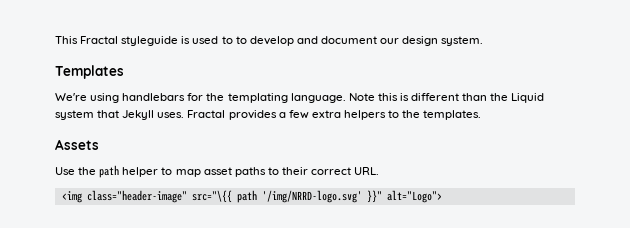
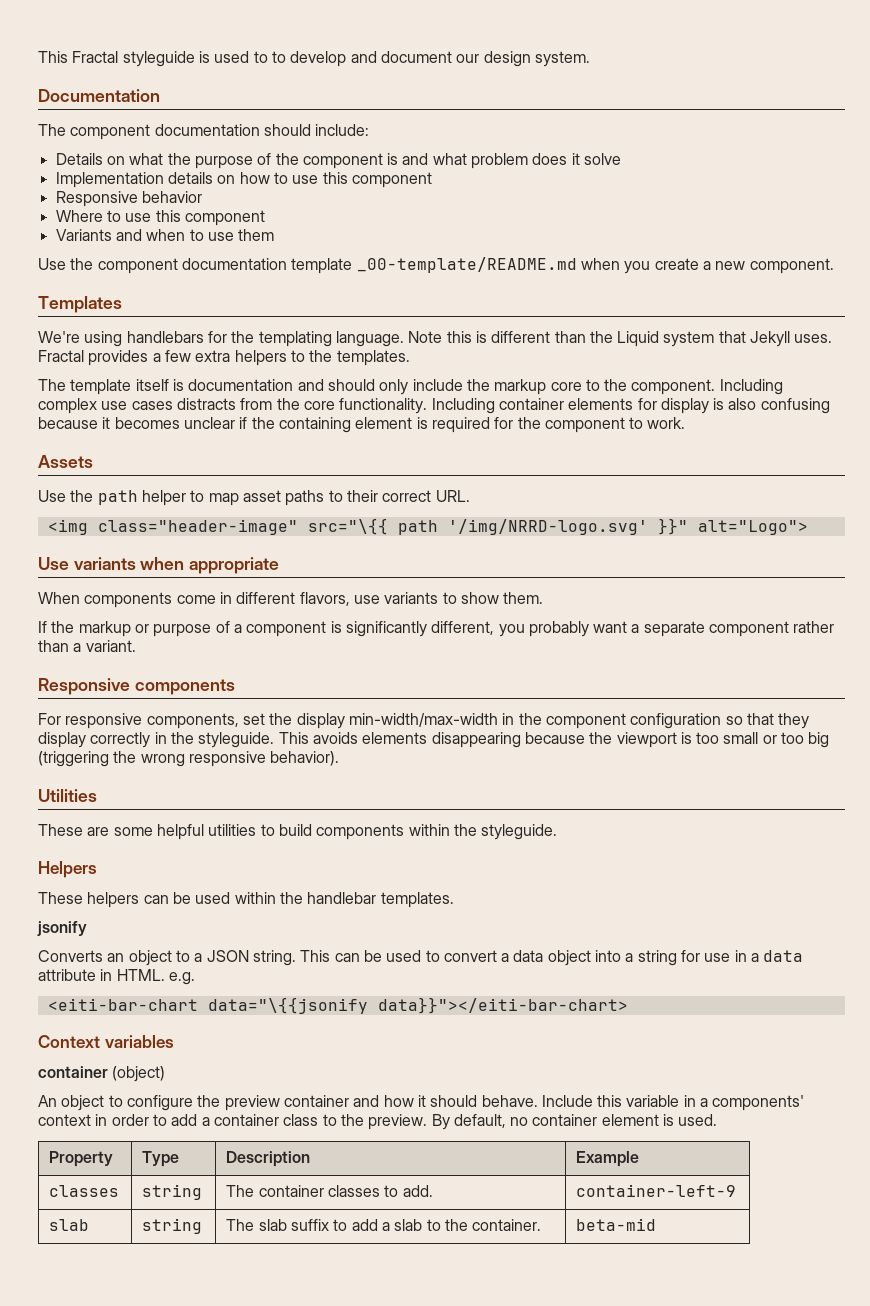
+ Documentation
+ The component documentation should include:
+ Details on what the purpose of the component is and what problem does it solve
+ Implementation details on how to use this component
+ Responsive behavior
+ Where to use this component
+ Variants and when to use them
+ Use the component documentation template _00-template/README.md when you create a new component.
+ The template itself is documentation and should only include the markup core to the component. Including complex use cases distracts from the core functionality. Including container elements for display is also confusing because it becomes unclear if the containing element is required for the component to work.
+ Use variants when appropriate
+ When components come in different flavors, use variants to show them.
+ If the markup or purpose of a component is significantly different, you probably want a separate component rather than a variant.
+ Responsive components
+ For responsive components, set the display min-width/max-width in the component configuration so that they display correctly in the styleguide. This avoids elements disappearing because the viewport is too small or too big (triggering the wrong responsive behavior).
+ Utilities
+ These are some helpful utilities to build components within the styleguide.
+ Helpers
+ These helpers can be used within the handlebar templates.
+ jsonify
+ Converts an object to a JSON string. This can be used to convert a data object into a string for use in a data attribute in HTML. e.g.
+ <eiti-bar-chart data="\{{jsonify data}}"></eiti-bar-chart>
+ Context variables
+ container (object)
+ An object to configure the preview container and how it should behave. Include this variable in a components' context in order to add a container class to the preview. By default, no container element is used.
+ Property | Type | Description | Example
+ classes | string | The container classes to add. | container-left-9
+ slab | string | The slab suffix to add a slab to the container. | beta-mid

